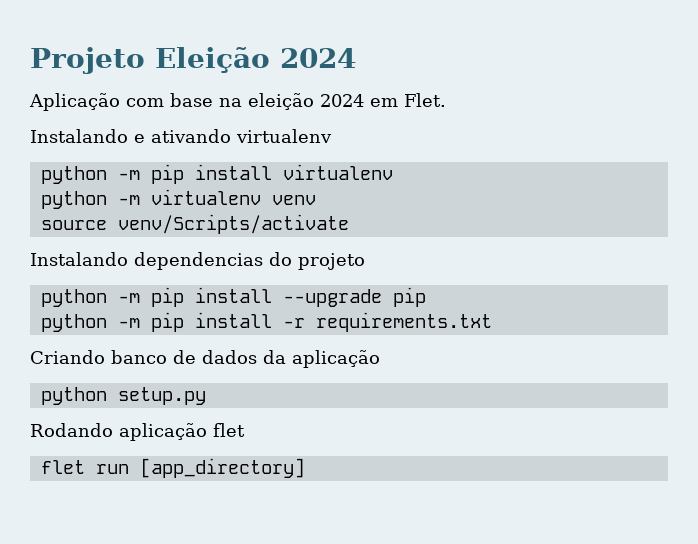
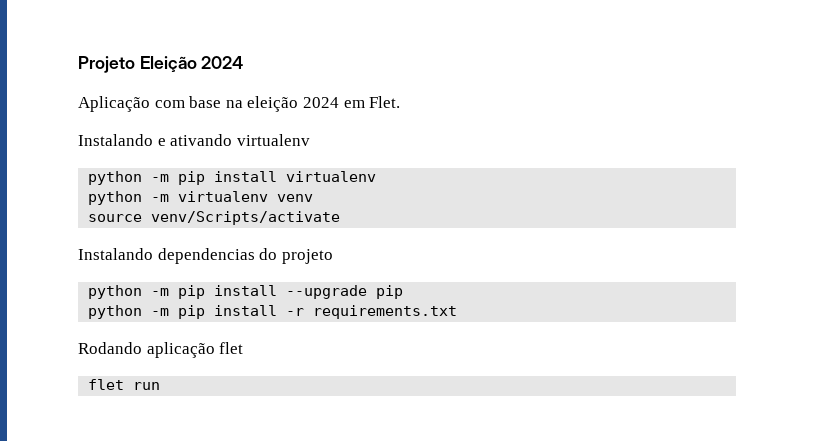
- Criando banco de dados da aplicação
- python setup.py
- flet run [app_directory]
+ flet run

